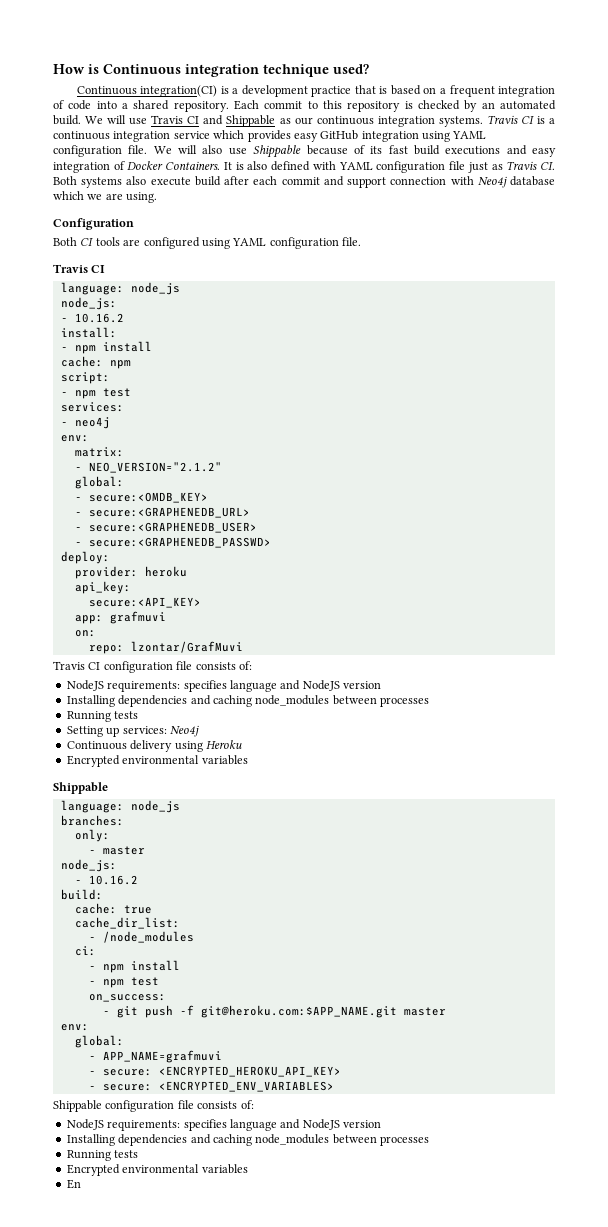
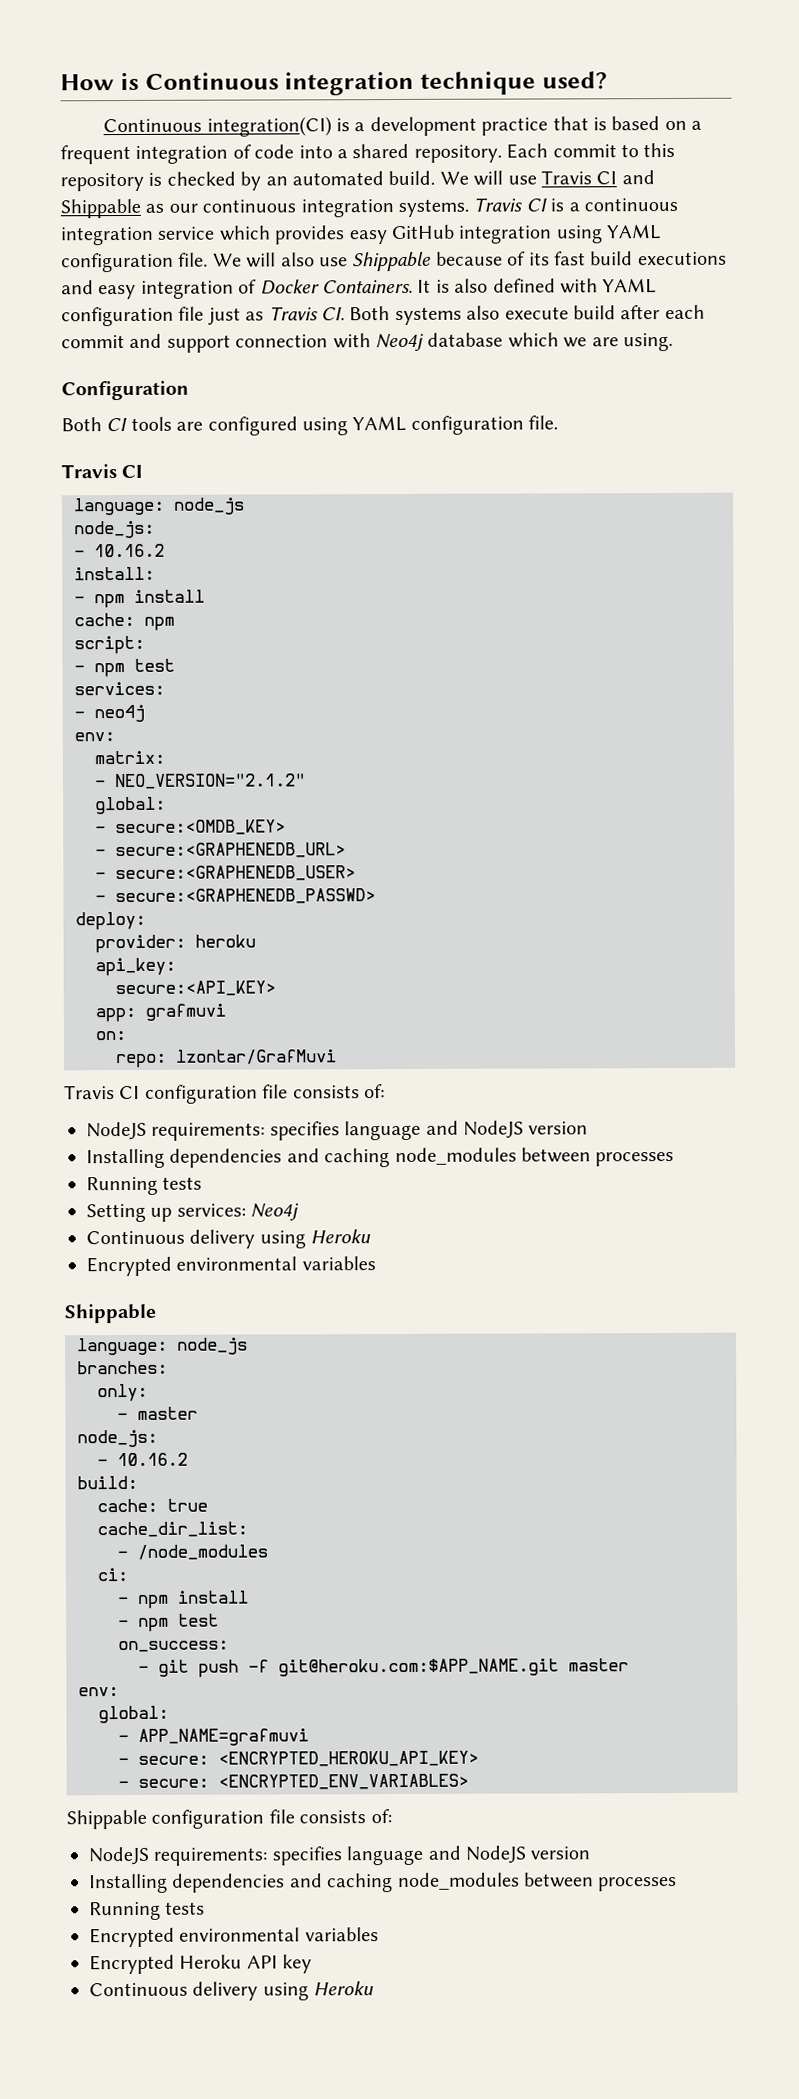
- En
+ Encrypted Heroku API key
+ Continuous delivery using Heroku

